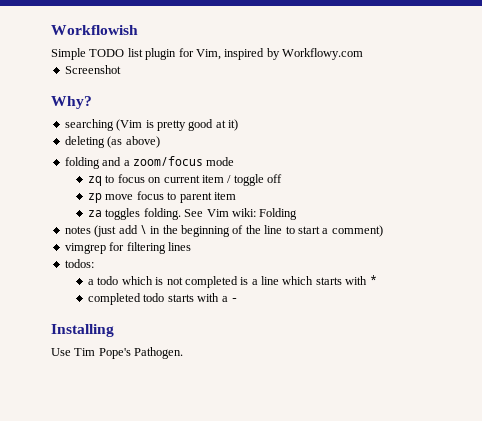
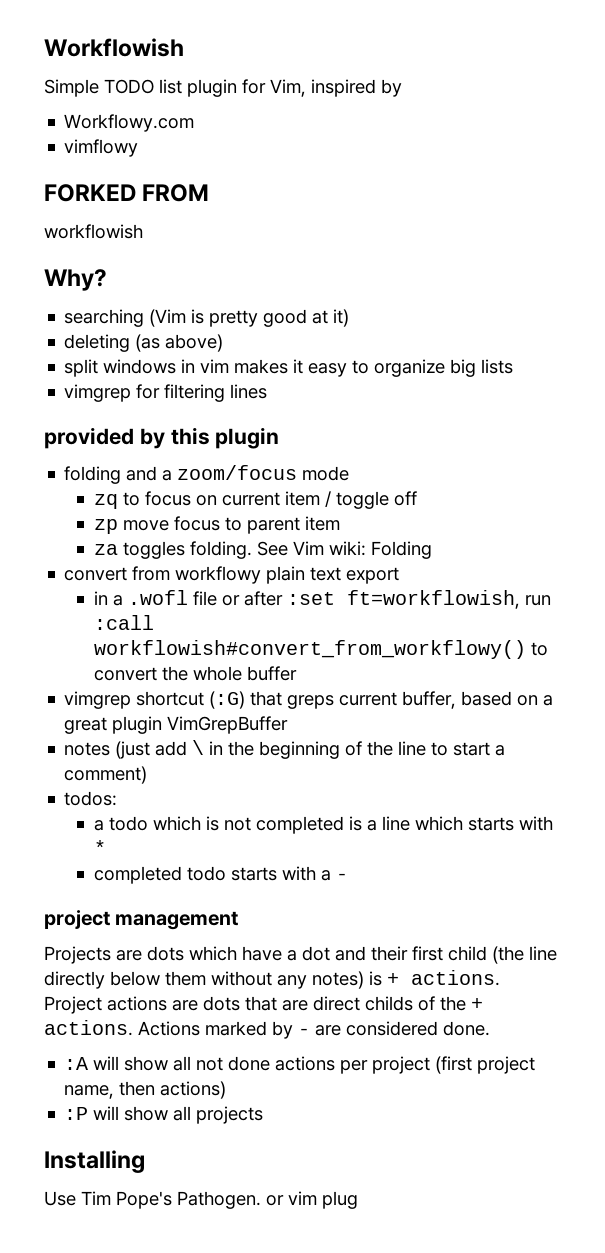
- Simple TODO list plugin for Vim, inspired by Workflowy.com
+ Simple TODO list plugin for Vim, inspired by
+ Workflowy.com
- Screenshot
+ vimflowy
+ FORKED FROM
+ workflowish
+ split windows in vim makes it easy to organize big lists
+ vimgrep for filtering lines
+ provided by this plugin
+ convert from workflowy plain text export
+ in a .wofl file or after :set ft=workflowish, run :call workflowish#convert_from_workflowy() to convert the whole buffer
+ vimgrep shortcut (:G) that greps current buffer, based on a great plugin VimGrepBuffer
- vimgrep for filtering lines
+ project management
+ Projects are dots which have a dot and their first child (the line directly below them without any notes) is + actions. Project actions are dots that are direct childs of the + actions. Actions marked by - are considered done.
+ :A will show all not done actions per project (first project name, then actions)
+ :P will show all projects
- Use Tim Pope's Pathogen.
+ Use Tim Pope's Pathogen. or vim plug

